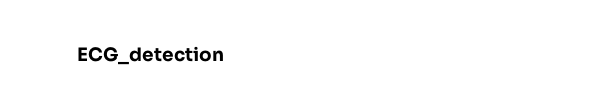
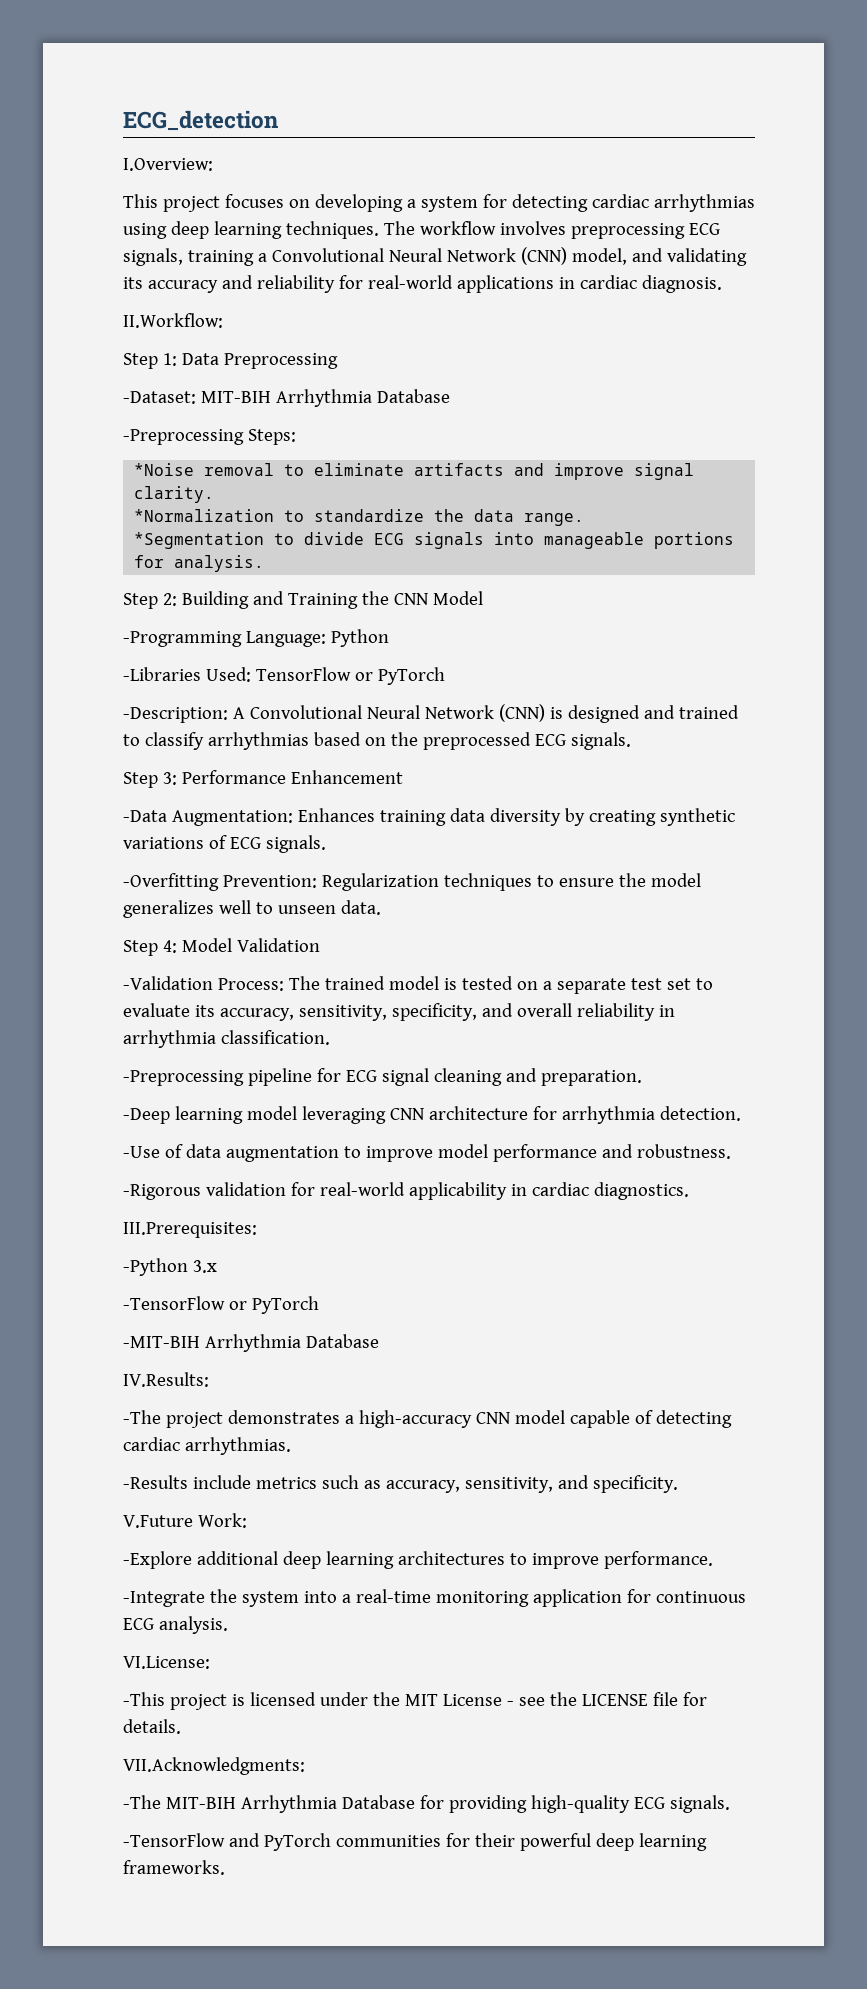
+ I.Overview:
+ This project focuses on developing a system for detecting cardiac arrhythmias using deep learning techniques. The workflow involves preprocessing ECG signals, training a Convolutional Neural Network (CNN) model, and validating its accuracy and reliability for real-world applications in cardiac diagnosis.
+ II.Workflow:
+ Step 1: Data Preprocessing
+ -Dataset: MIT-BIH Arrhythmia Database
+ -Preprocessing Steps:
+ *Noise removal to eliminate artifacts and improve signal clarity.
+ *Normalization to standardize the data range.
+ *Segmentation to divide ECG signals into manageable portions for analysis.
+ Step 2: Building and Training the CNN Model
+ -Programming Language: Python
+ -Libraries Used: TensorFlow or PyTorch
+ -Description: A Convolutional Neural Network (CNN) is designed and trained to classify arrhythmias based on the preprocessed ECG signals.
+ Step 3: Performance Enhancement
+ -Data Augmentation: Enhances training data diversity by creating synthetic variations of ECG signals.
+ -Overfitting Prevention: Regularization techniques to ensure the model generalizes well to unseen data.
+ Step 4: Model Validation
+ -Validation Process: The trained model is tested on a separate test set to evaluate its accuracy, sensitivity, specificity, and overall reliability in arrhythmia classification.
+ -Preprocessing pipeline for ECG signal cleaning and preparation.
+ -Deep learning model leveraging CNN architecture for arrhythmia detection.
+ -Use of data augmentation to improve model performance and robustness.
+ -Rigorous validation for real-world applicability in cardiac diagnostics.
+ III.Prerequisites:
+ -Python 3.x
+ -TensorFlow or PyTorch
+ -MIT-BIH Arrhythmia Database
+ IV.Results:
+ -The project demonstrates a high-accuracy CNN model capable of detecting cardiac arrhythmias.
+ -Results include metrics such as accuracy, sensitivity, and specificity.
+ V.Future Work:
+ -Explore additional deep learning architectures to improve performance.
+ -Integrate the system into a real-time monitoring application for continuous ECG analysis.
+ VI.License:
+ -This project is licensed under the MIT License - see the LICENSE file for details.
+ VII.Acknowledgments:
+ -The MIT-BIH Arrhythmia Database for providing high-quality ECG signals.
+ -TensorFlow and PyTorch communities for their powerful deep learning frameworks.

